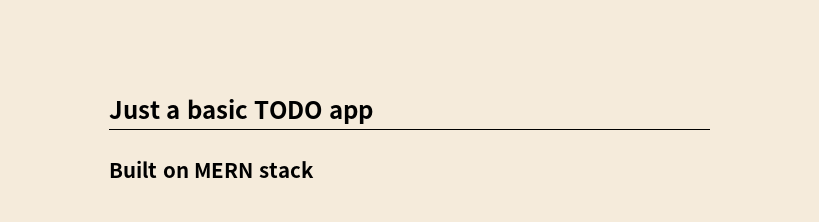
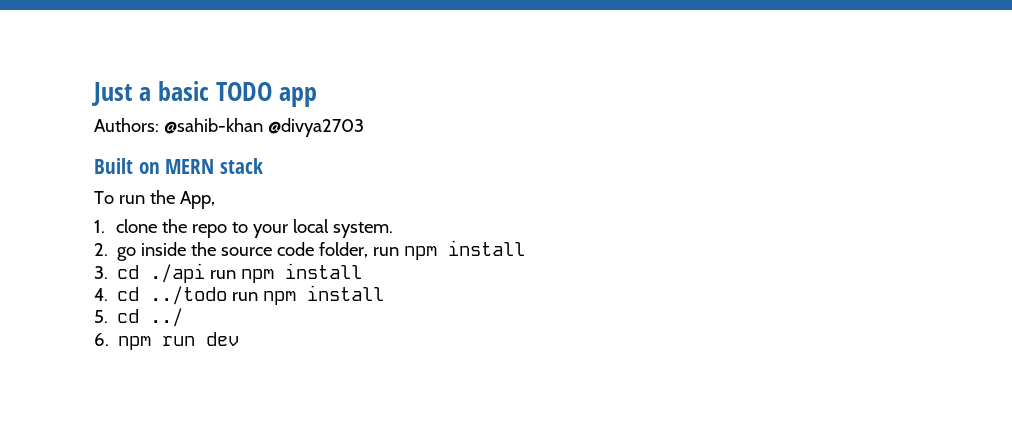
+ Authors: @sahib-khan @divya2703
+ To run the App,
+ 1. clone the repo to your local system.
+ 2. go inside the source code folder, run npm install
+ 3. cd ./api run npm install
+ 4. cd ../todo run npm install
+ 5. cd ../
+ 6. npm run dev

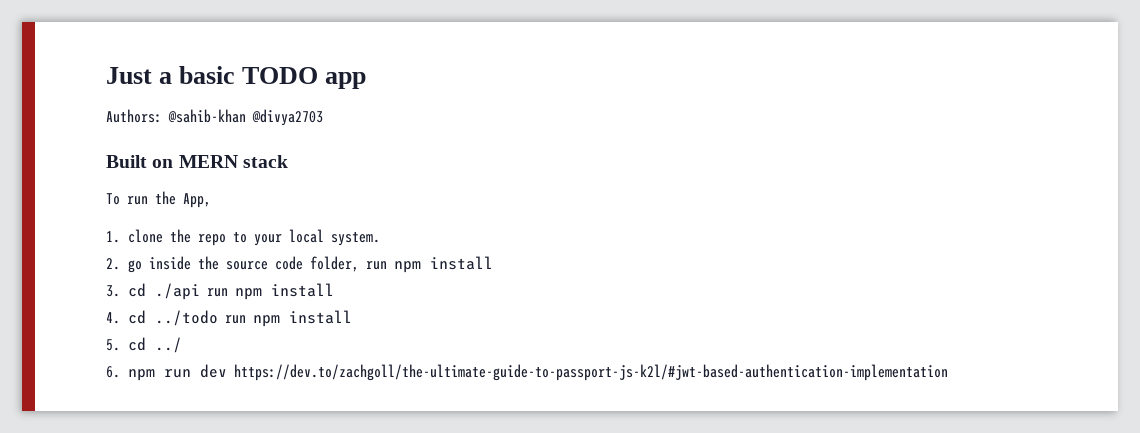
- 6. npm run dev
+ 6. npm run dev https://dev.to/zachgoll/the-ultimate-guide-to-passport-js-k2l/#jwt-based-authentication-implementation

